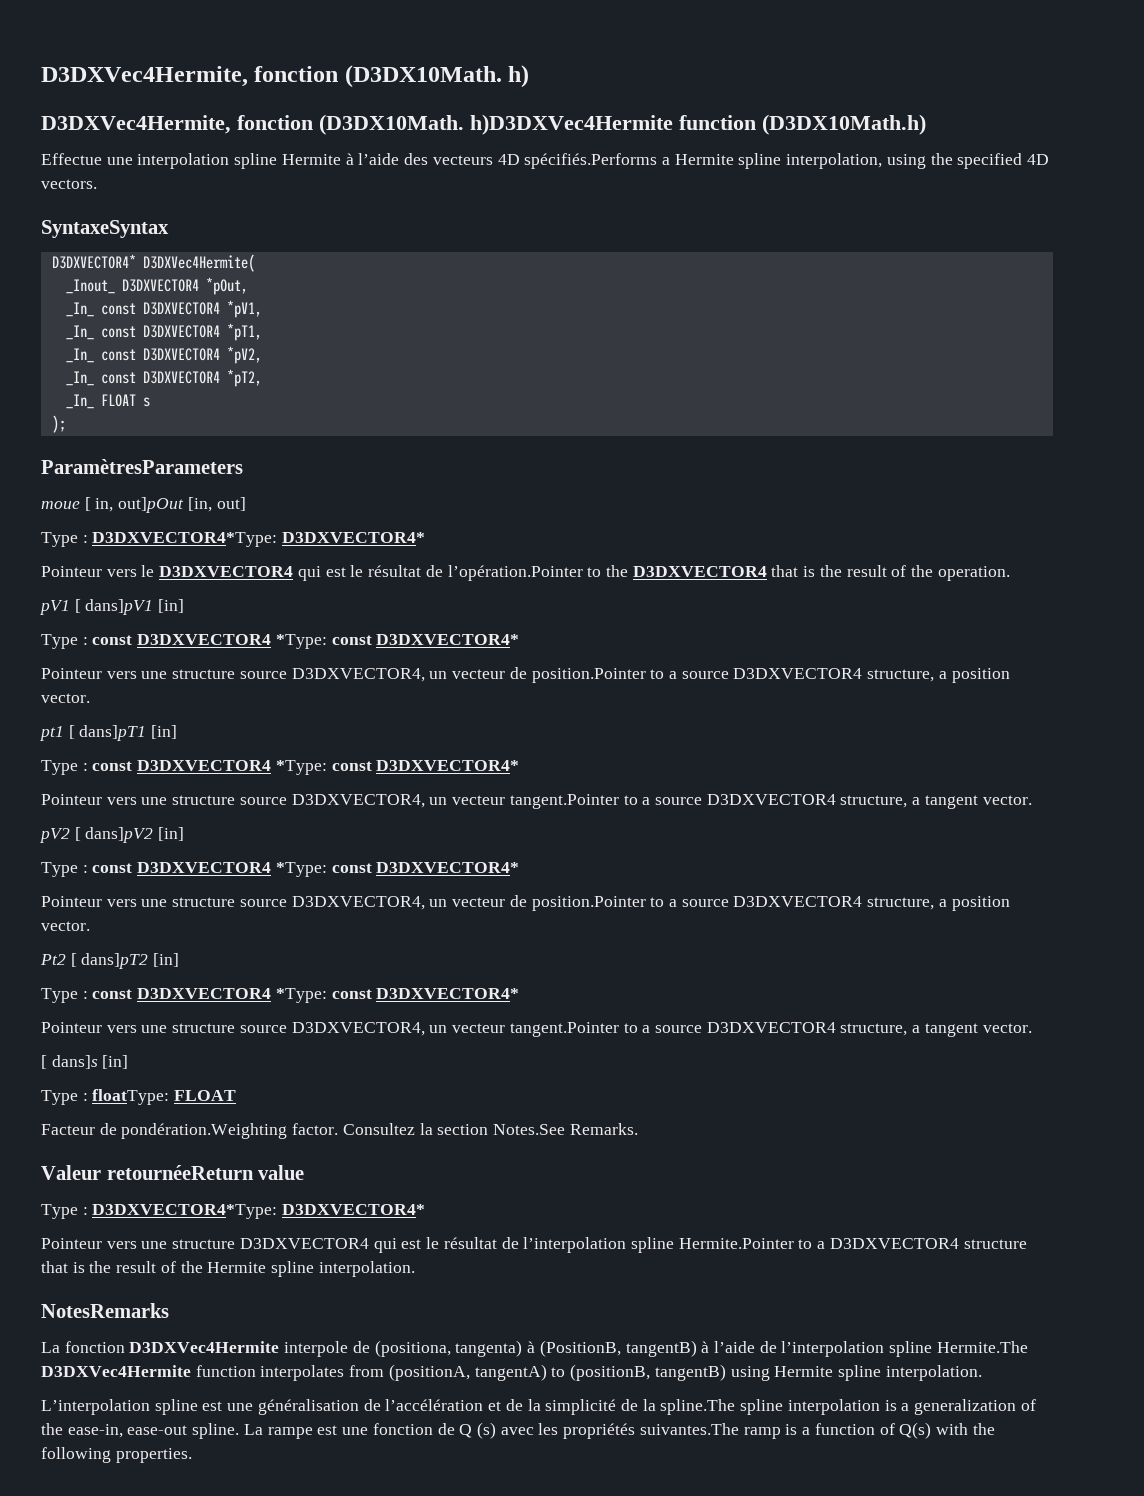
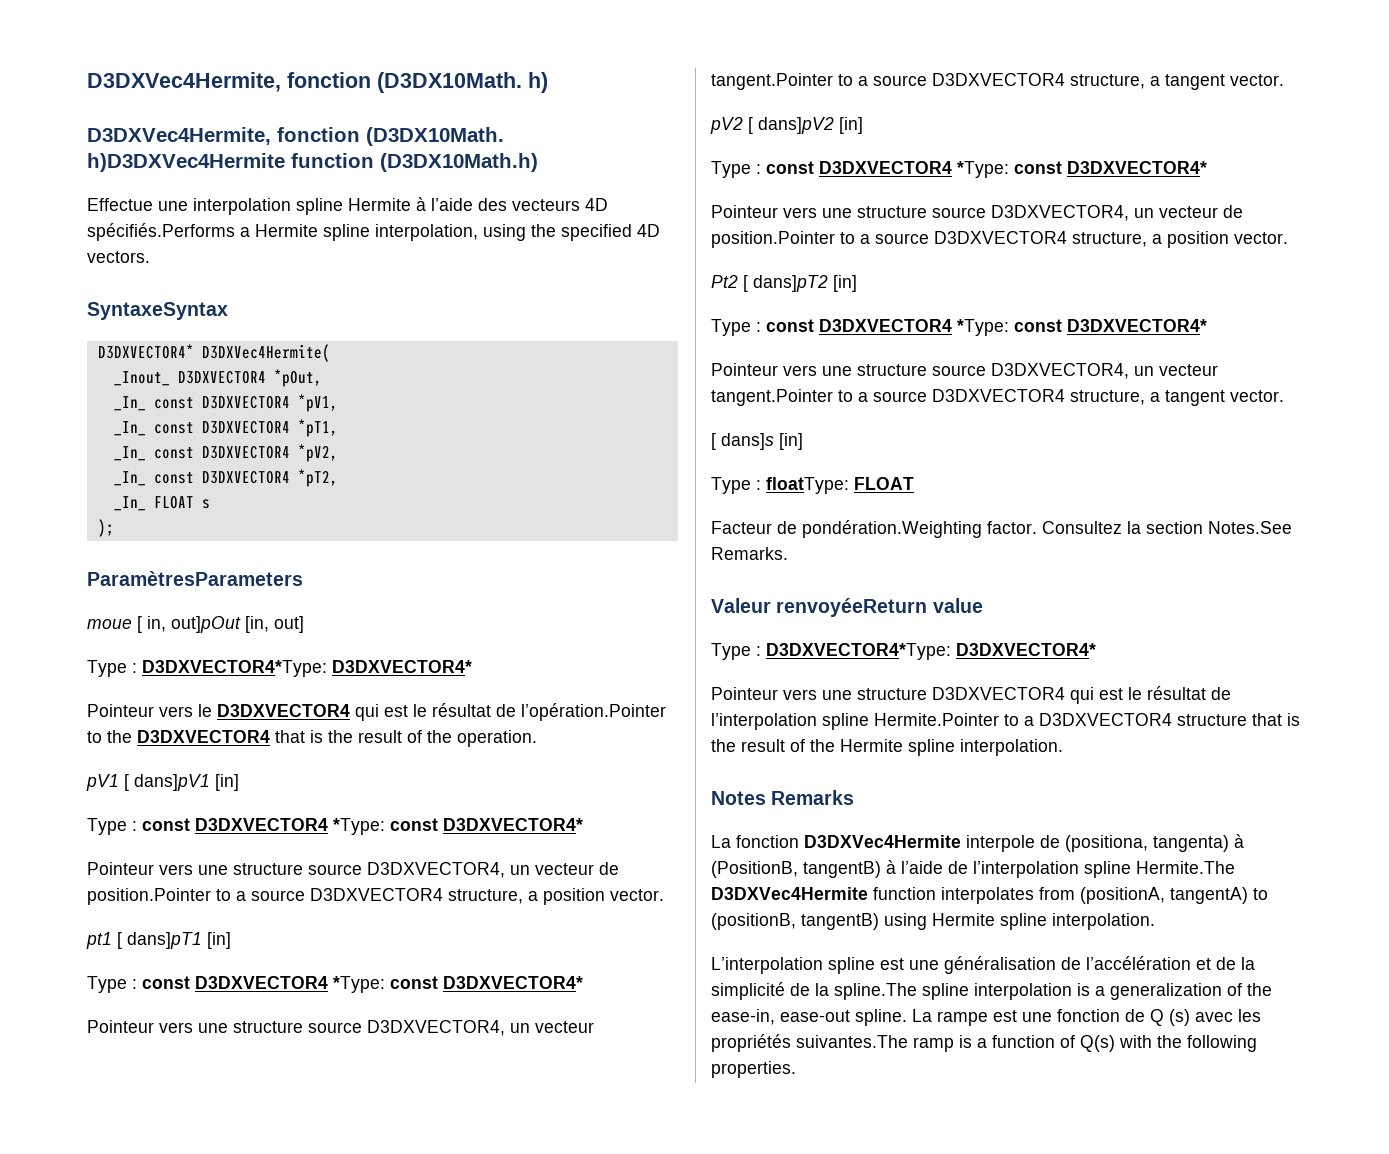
- Valeur retournéeReturn value
+ Valeur renvoyéeReturn value
- NotesRemarks
+ Notes Remarks

